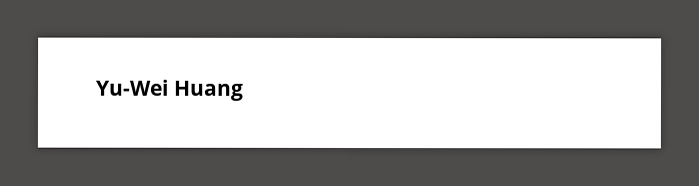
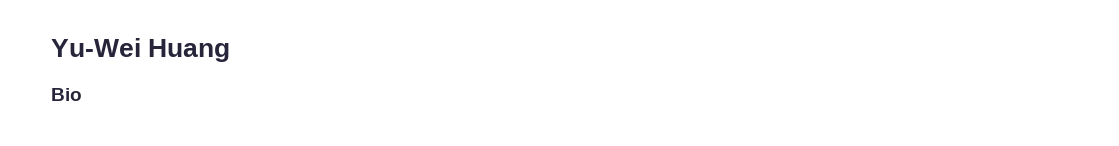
+ Bio

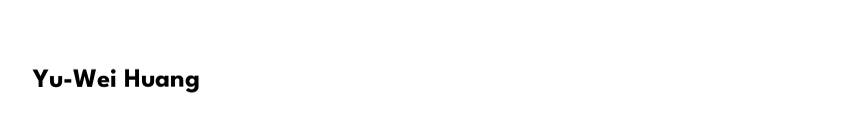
- Bio

